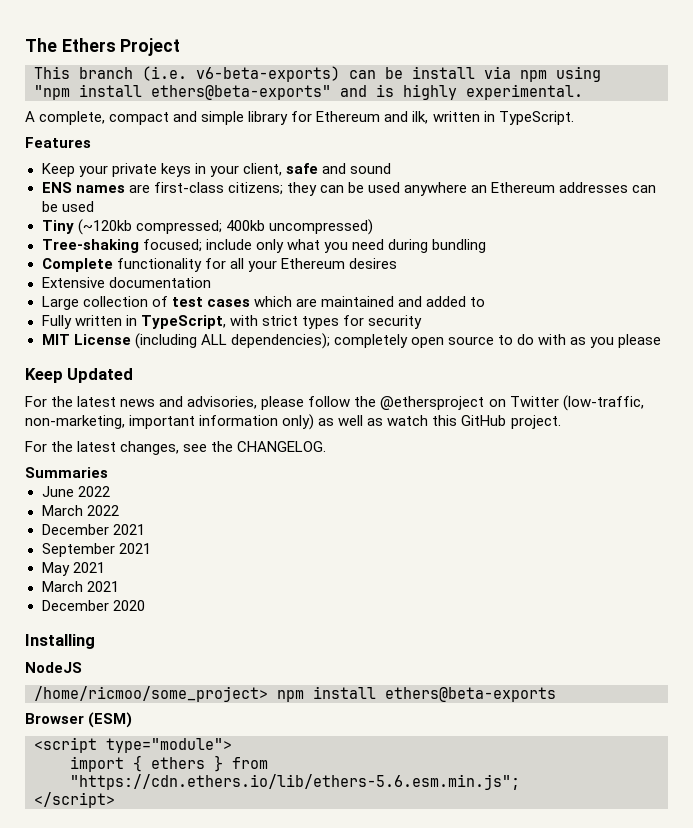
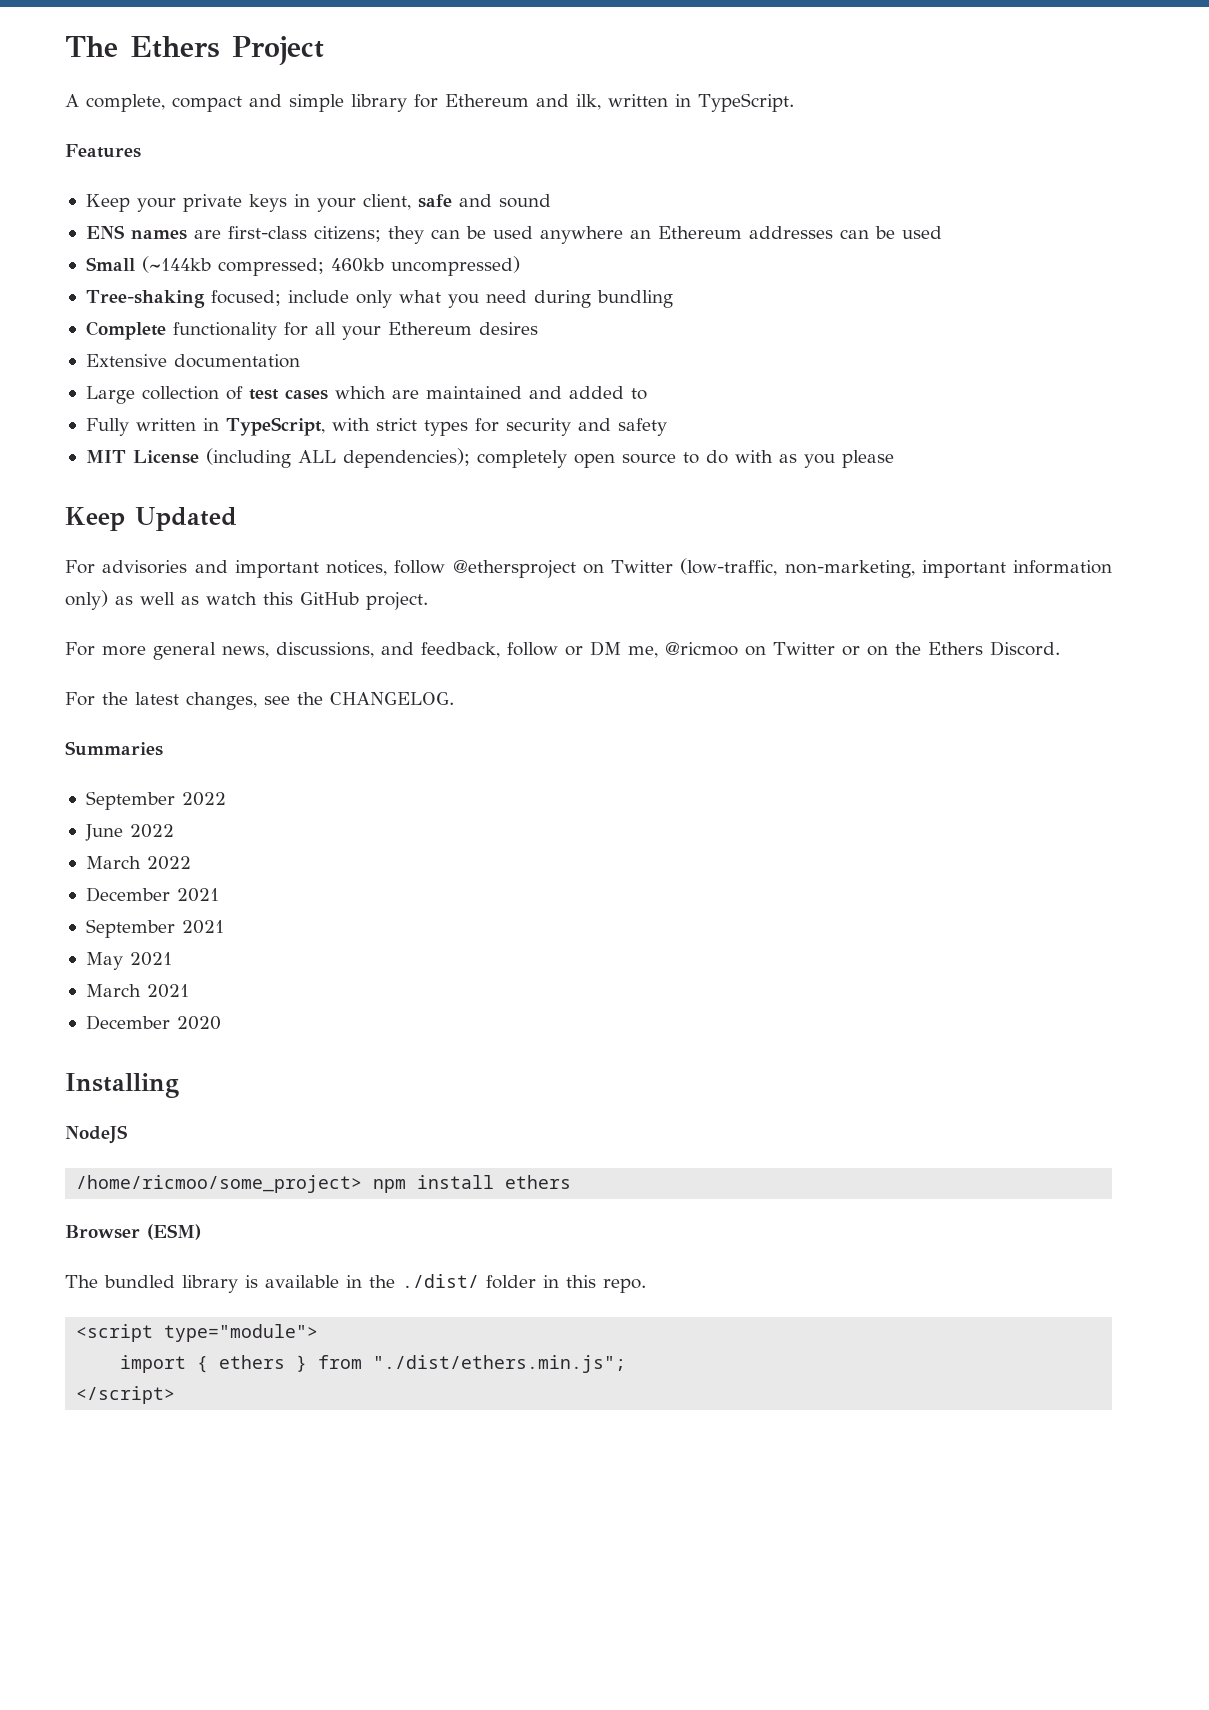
- This branch (i.e. v6-beta-exports) can be install via npm using
- "npm install ethers@beta-exports" and is highly experimental.
- Tiny (~120kb compressed; 400kb uncompressed)
+ Small (~144kb compressed; 460kb uncompressed)
- Fully written in TypeScript, with strict types for security
+ Fully written in TypeScript, with strict types for security and safety
- For the latest news and advisories, please follow the @ethersproject on Twitter (low-traffic, non-marketing, important information only) as well as watch this GitHub project.
+ For advisories and important notices, follow @ethersproject on Twitter (low-traffic, non-marketing, important information only) as well as watch this GitHub project.
+ For more general news, discussions, and feedback, follow or DM me, @ricmoo on Twitter or on the Ethers Discord.
+ September 2022
- /home/ricmoo/some_project> npm install ethers@beta-exports
+ /home/ricmoo/some_project> npm install ethers
+ The bundled library is available in the ./dist/ folder in this repo.
- import { ethers } from "https://cdn.ethers.io/lib/ethers-5.6.esm.min.js";
+ import { ethers } from "./dist/ethers.min.js";

